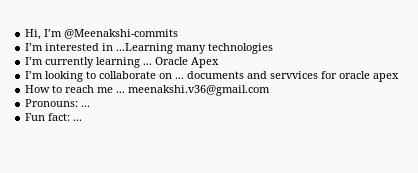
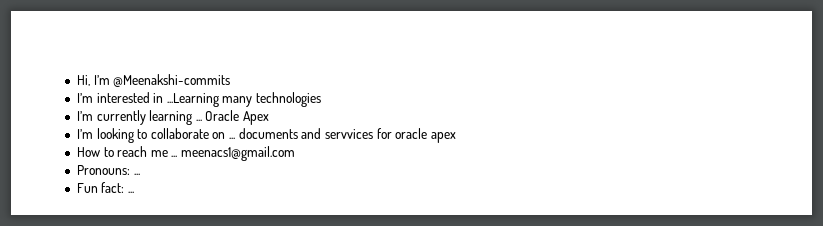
- How to reach me ... meenakshi.v36@gmail.com
+ How to reach me ... meenacs1@gmail.com

